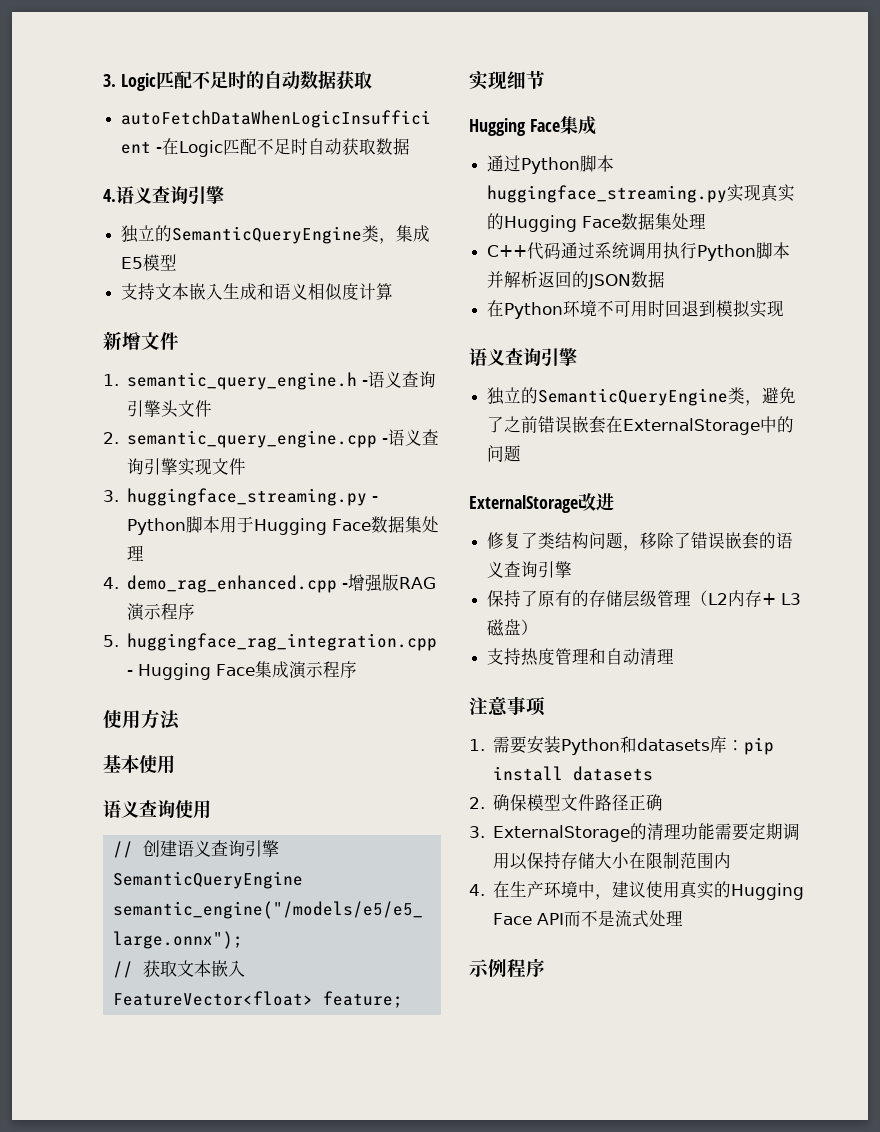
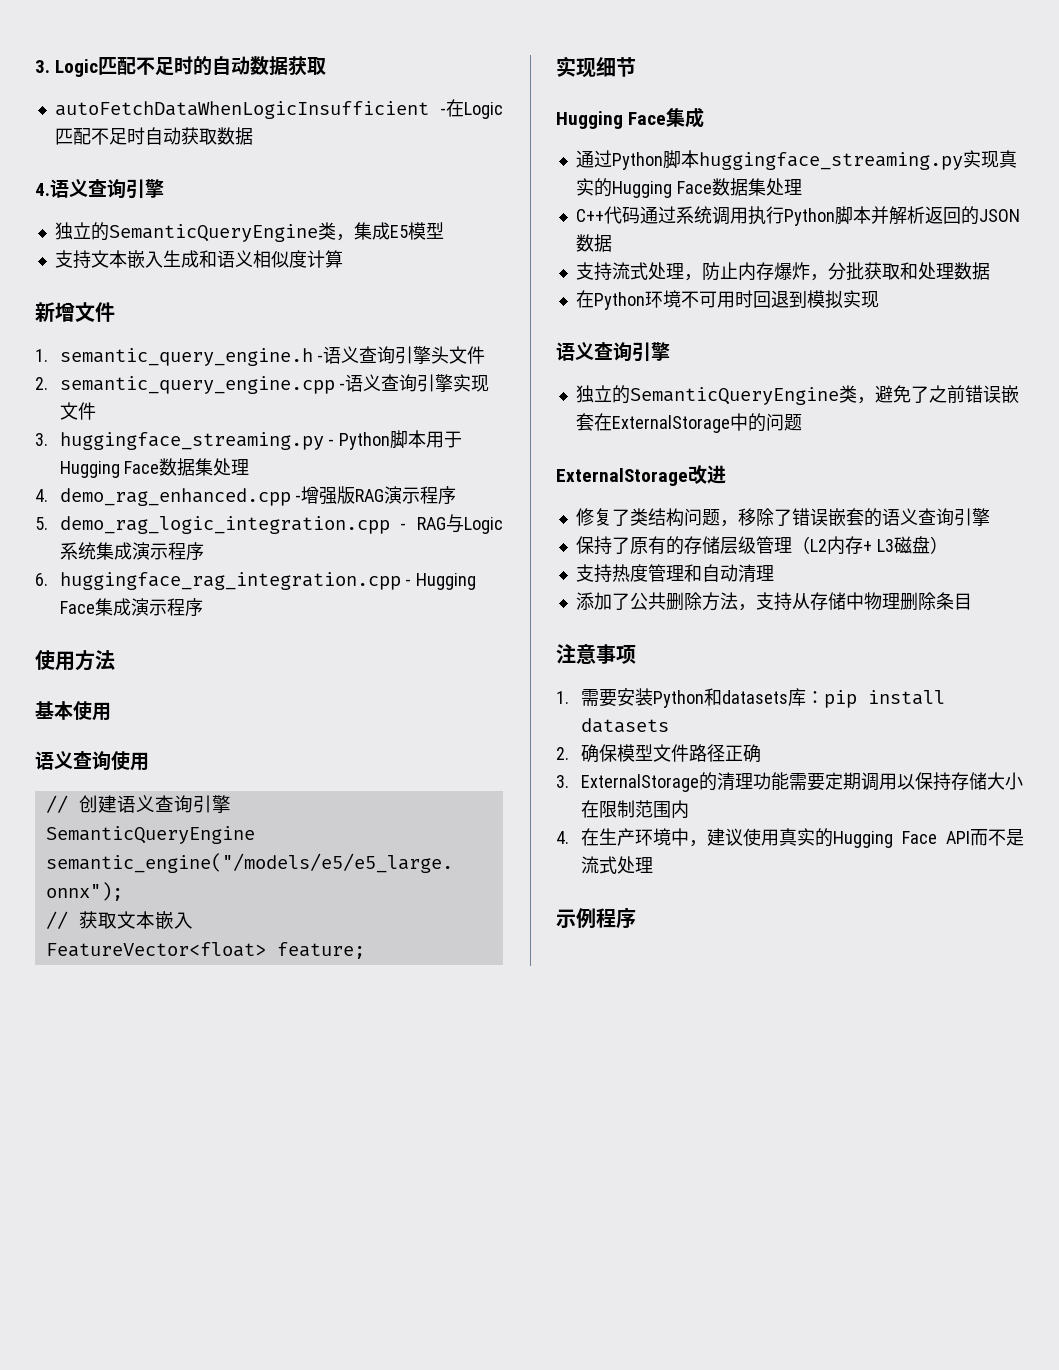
- 5. huggingface_rag_integration.cpp - Hugging Face集成演示程序
+ 5. demo_rag_logic_integration.cpp - RAG与Logic系统集成演示程序
+ 6. huggingface_rag_integration.cpp - Hugging Face集成演示程序
+ 支持流式处理，防止内存爆炸，分批获取和处理数据
+ 添加了公共删除方法，支持从存储中物理删除条目

